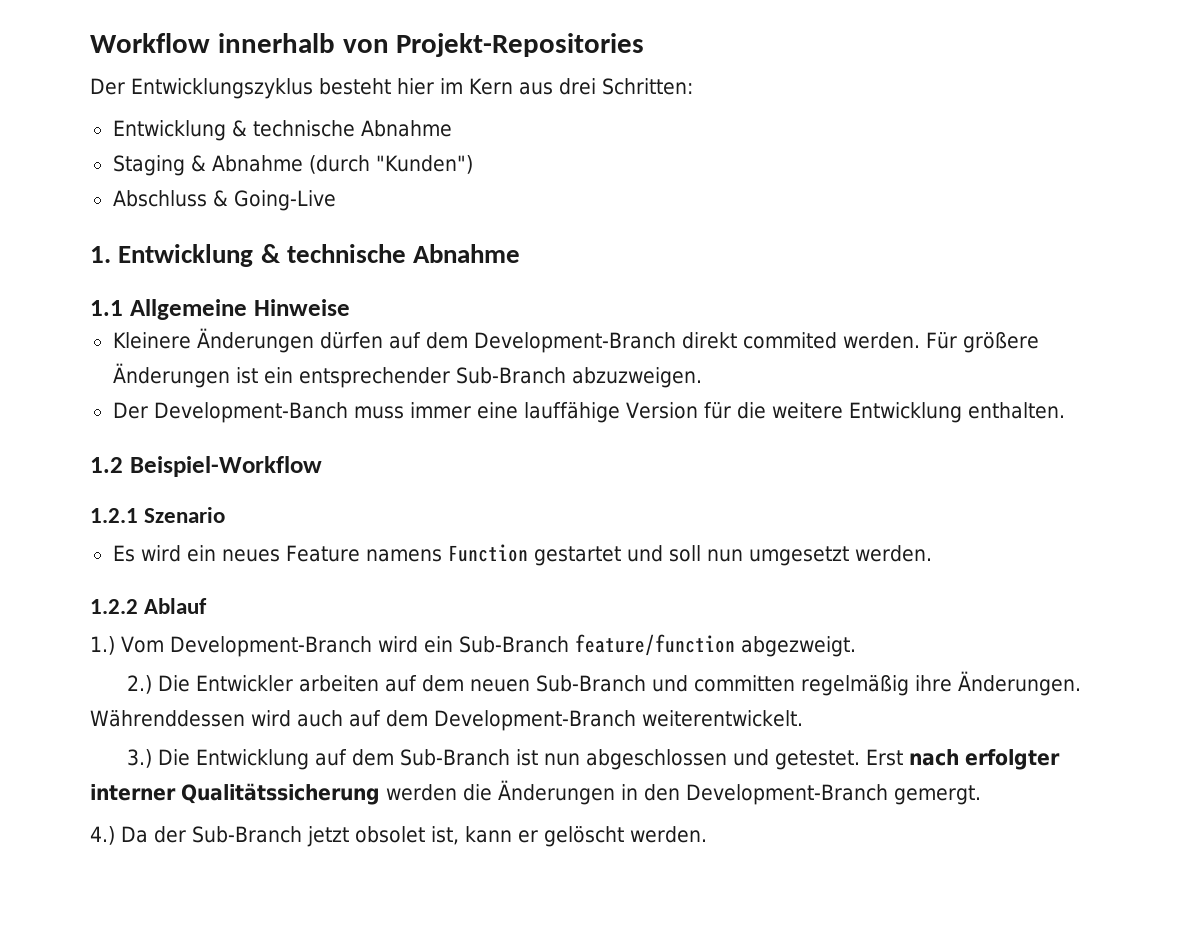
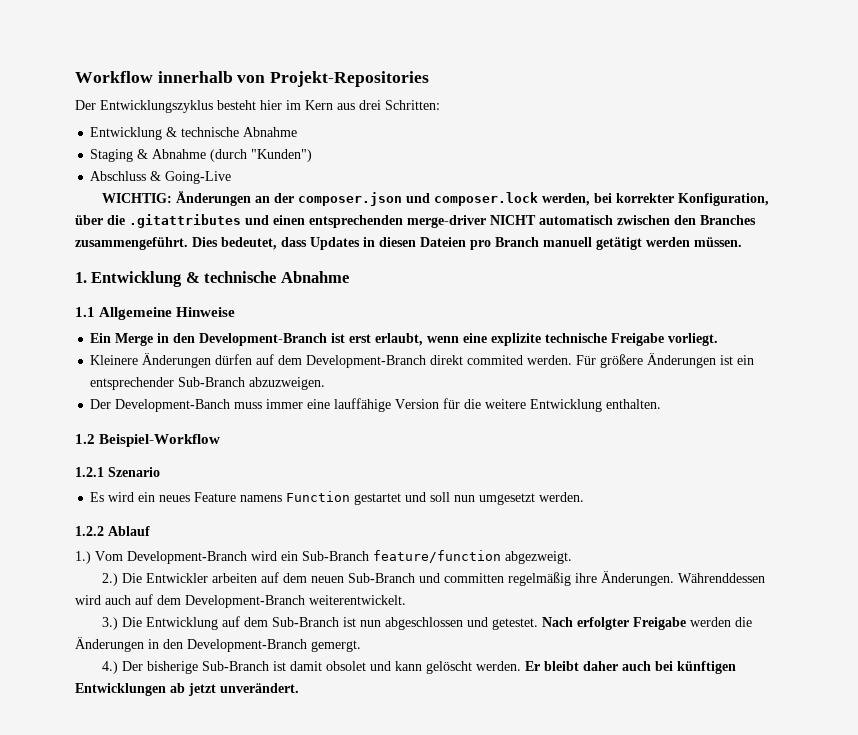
+ WICHTIG: Änderungen an der composer.json und composer.lock werden, bei korrekter Konfiguration, über die .gitattributes und einen entsprechenden merge-driver NICHT automatisch zwischen den Branches zusammengeführt. Dies bedeutet, dass Updates in diesen Dateien pro Branch manuell getätigt werden müssen.
+ Ein Merge in den Development-Branch ist erst erlaubt, wenn eine explizite technische Freigabe vorliegt.
- Erst nach erfolgter interner Qualitätssicherung werden die Änderungen in den Development-Branch gemergt.
+ Nach erfolgter Freigabe werden die Änderungen in den Development-Branch gemergt.
- 4.) Da der Sub-Branch jetzt obsolet ist, kann er gelöscht werden.
+ 4.) Der bisherige Sub-Branch ist damit obsolet und kann gelöscht werden. Er bleibt daher auch bei künftigen Entwicklungen ab jetzt unverändert.

